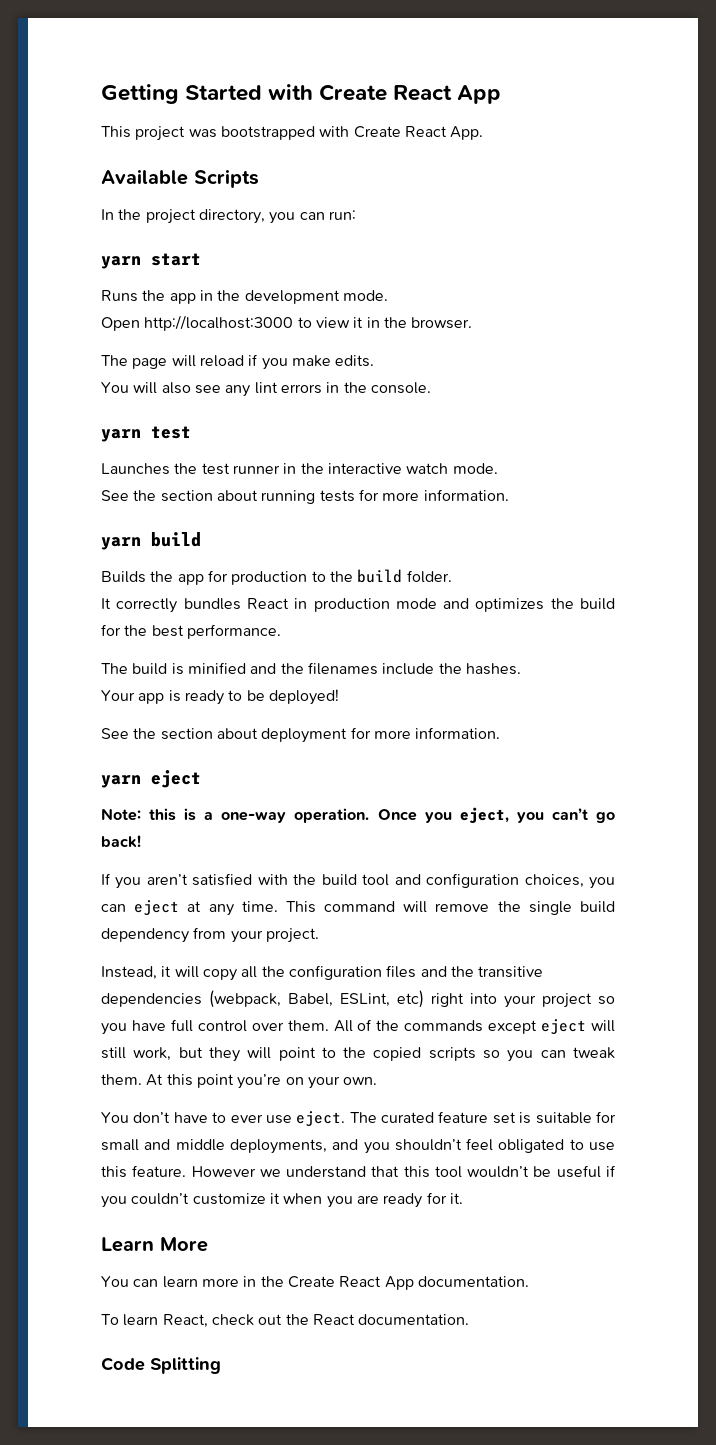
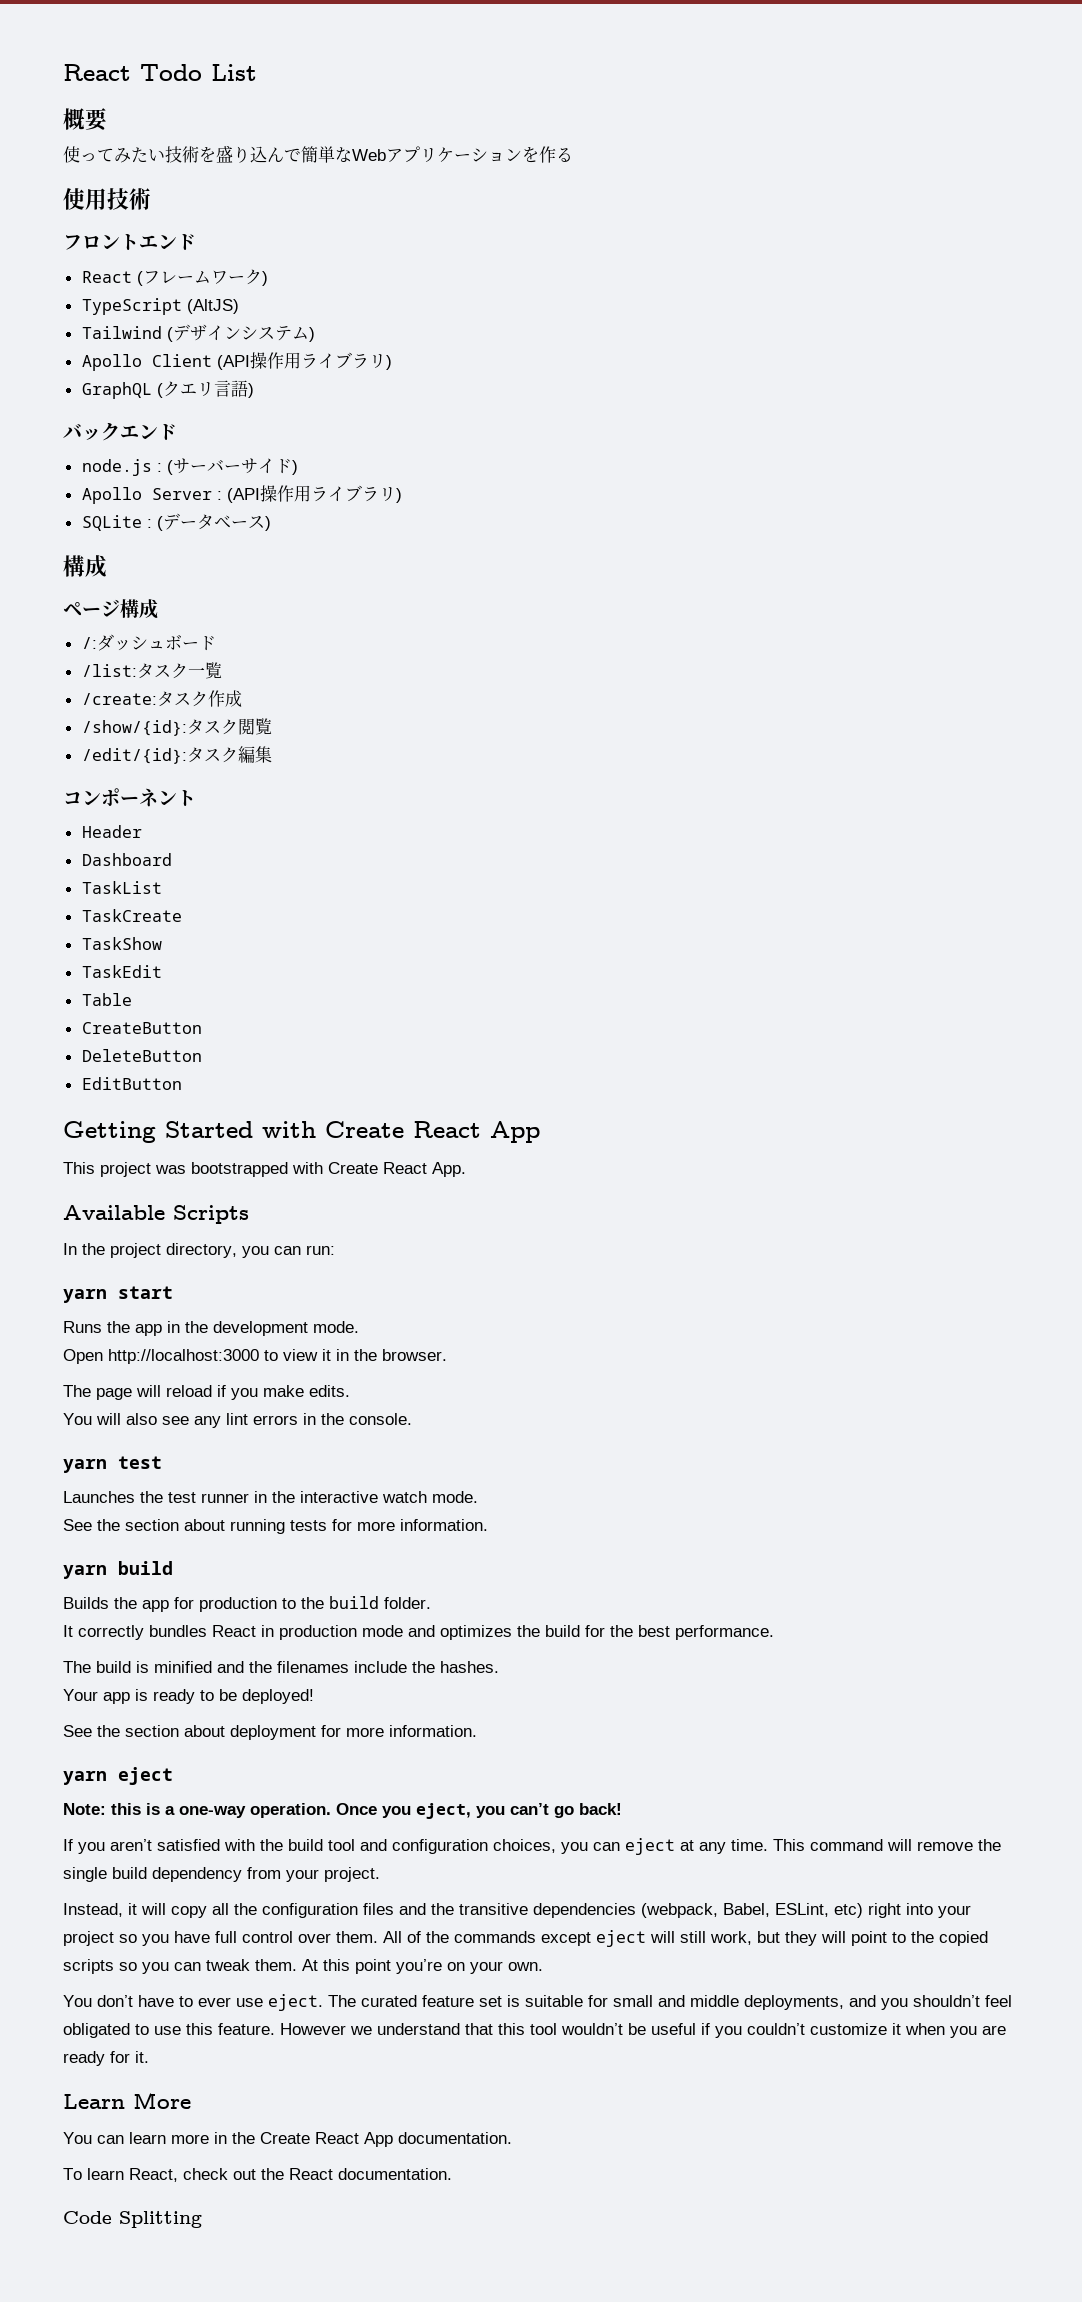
+ React Todo List
+ 概要
+ 使ってみたい技術を盛り込んで簡単なWebアプリケーションを作る
+ 使用技術
+ フロントエンド
+ React (フレームワーク)
+ TypeScript (AltJS)
+ Tailwind (デザインシステム)
+ Apollo Client (API操作用ライブラリ)
+ GraphQL (クエリ言語)
+ バックエンド
+ node.js : (サーバーサイド)
+ Apollo Server : (API操作用ライブラリ)
+ SQLite : (データベース)
+ 構成
+ ページ構成
+ /:ダッシュボード
+ /list:タスク一覧
+ /create:タスク作成
+ /show/{id}:タスク閲覧
+ /edit/{id}:タスク編集
+ コンポーネント
+ Header
+ Dashboard
+ TaskList
+ TaskCreate
+ TaskShow
+ TaskEdit
+ Table
+ CreateButton
+ DeleteButton
+ EditButton

